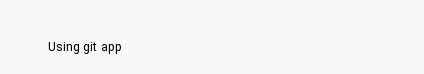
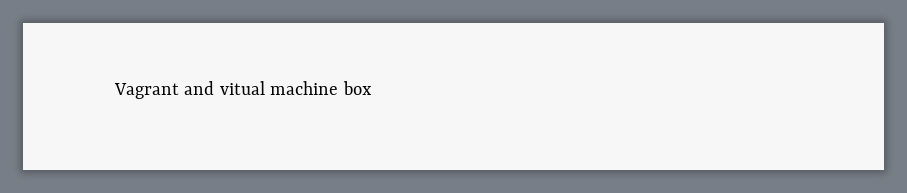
- Using git app
+ Vagrant and vitual machine box

